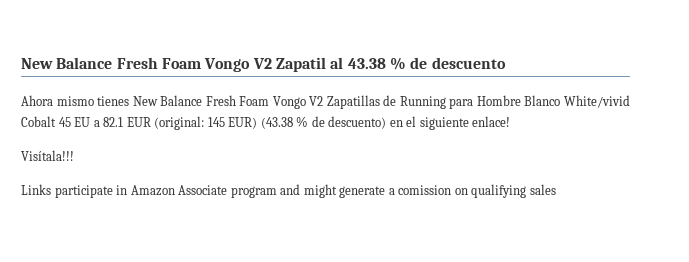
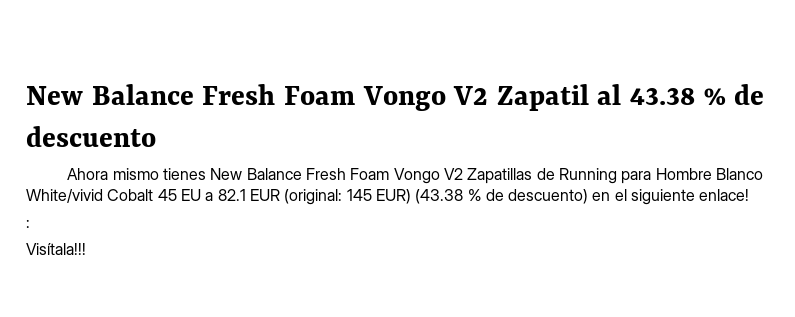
+ :
- Links participate in Amazon Associate program and might generate a comission on qualifying sales

